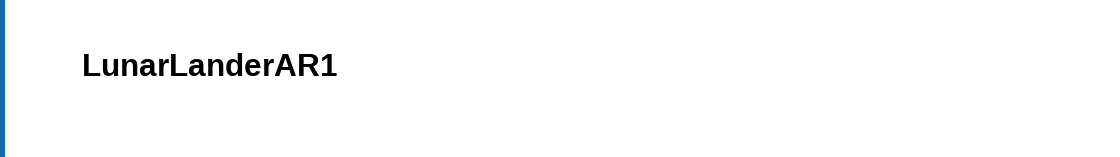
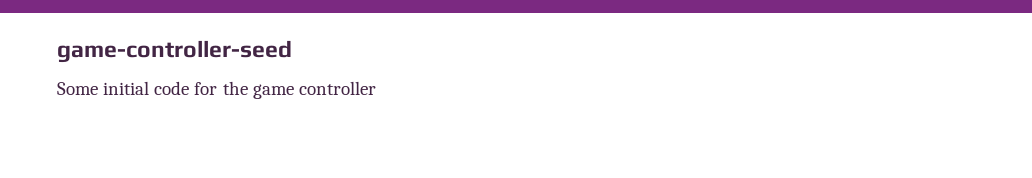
- LunarLanderAR1
+ game-controller-seed
+ Some initial code for the game controller

